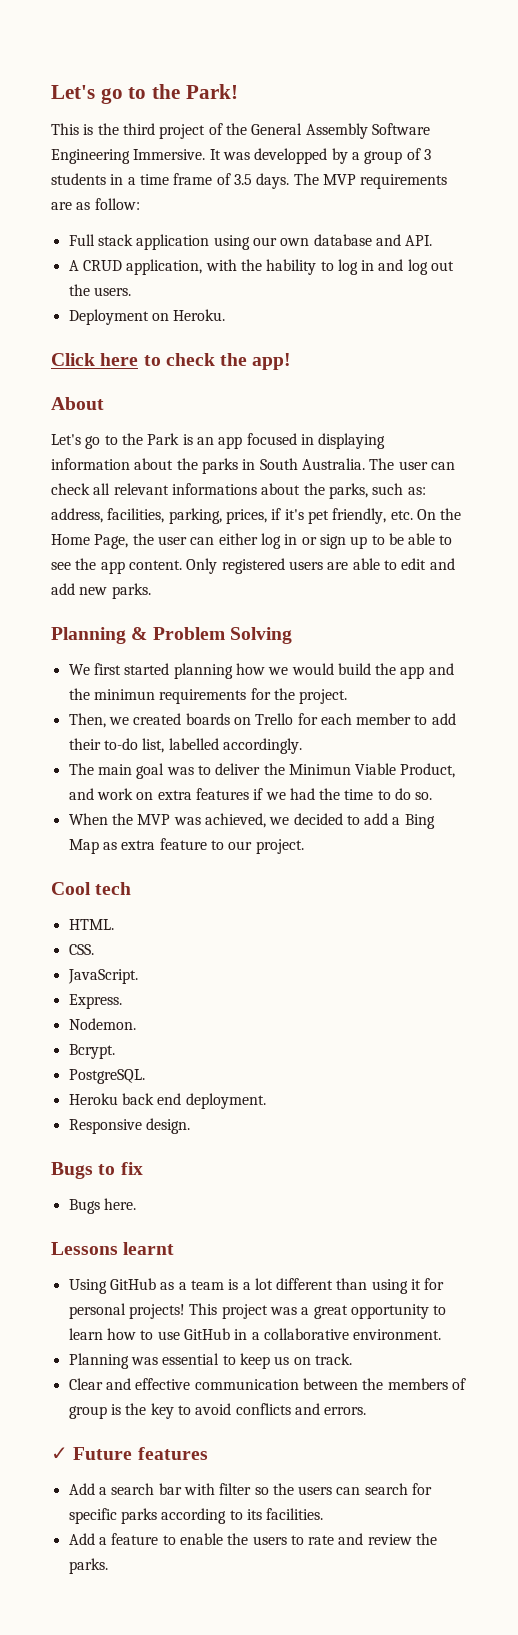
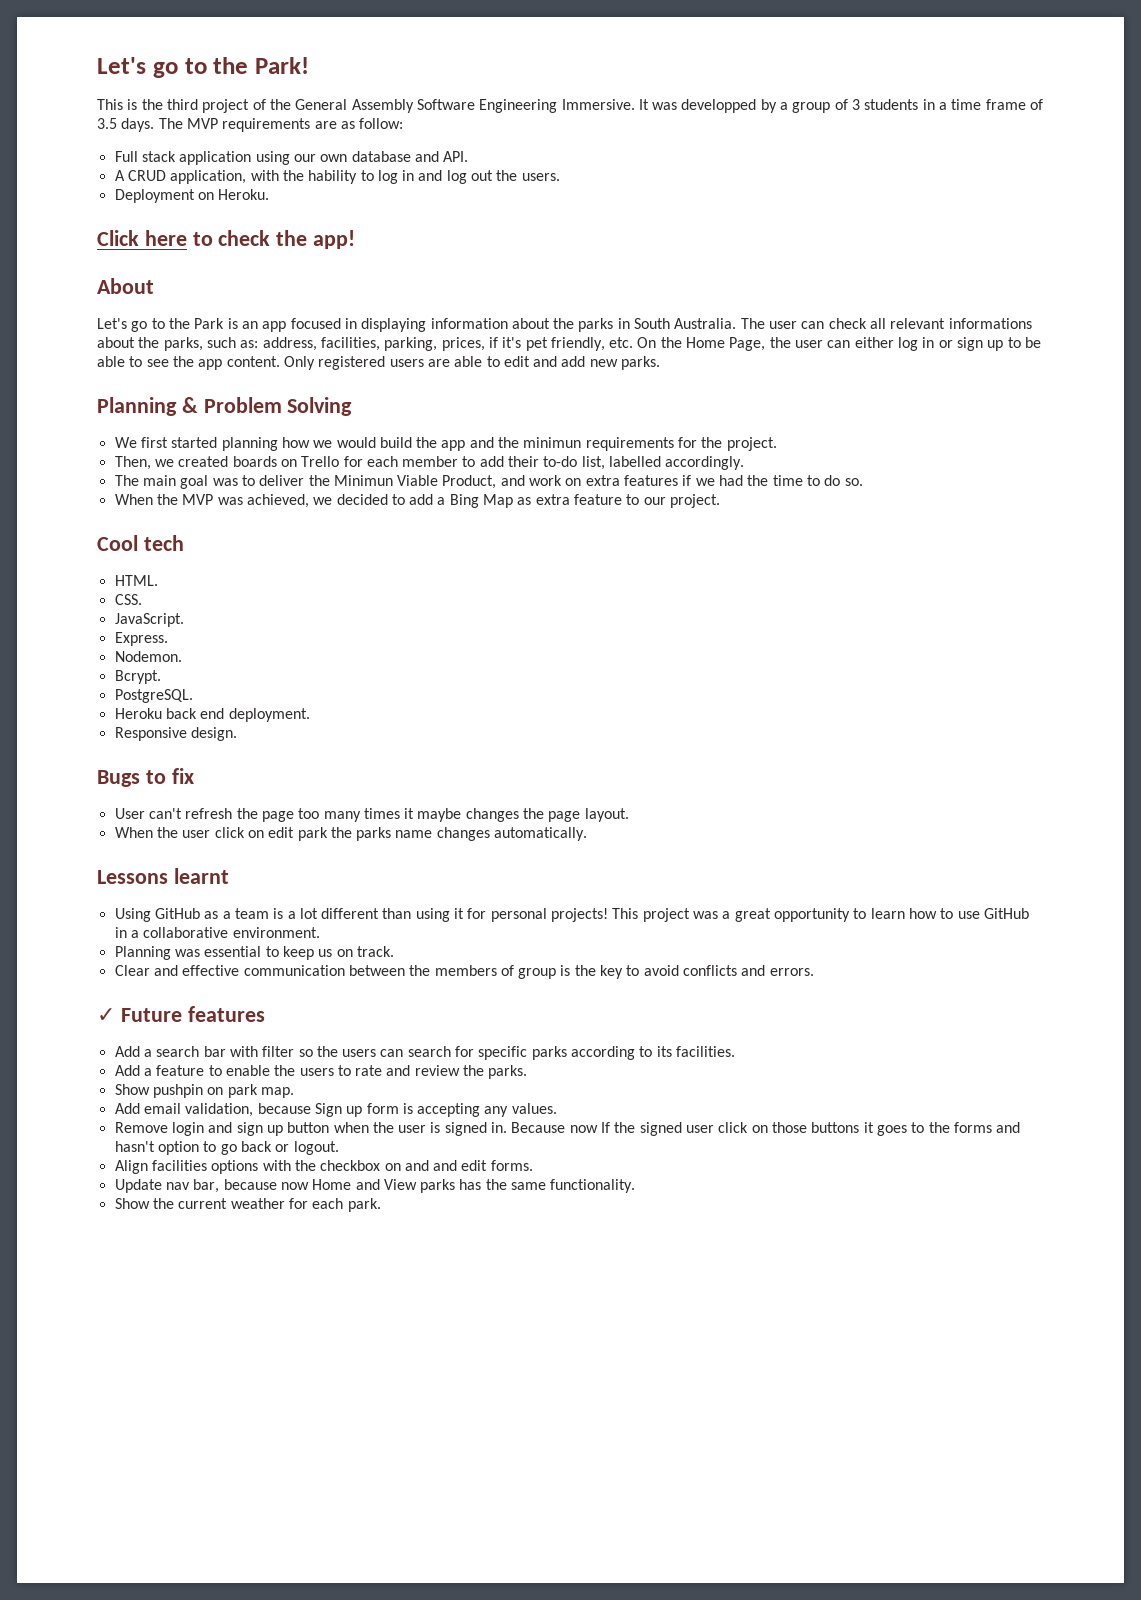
- Bugs here.
+ User can't refresh the page too many times it maybe changes the page layout.
+ When the user click on edit park the parks name changes automatically.
+ Show pushpin on park map.
+ Add email validation, because Sign up form is accepting any values.
+ Remove login and sign up button when the user is signed in. Because now If the signed user click on those buttons it goes to the forms and hasn't option to go back or logout.
+ Align facilities options with the checkbox on and and edit forms.
+ Update nav bar, because now Home and View parks has the same functionality.
+ Show the current weather for each park.

